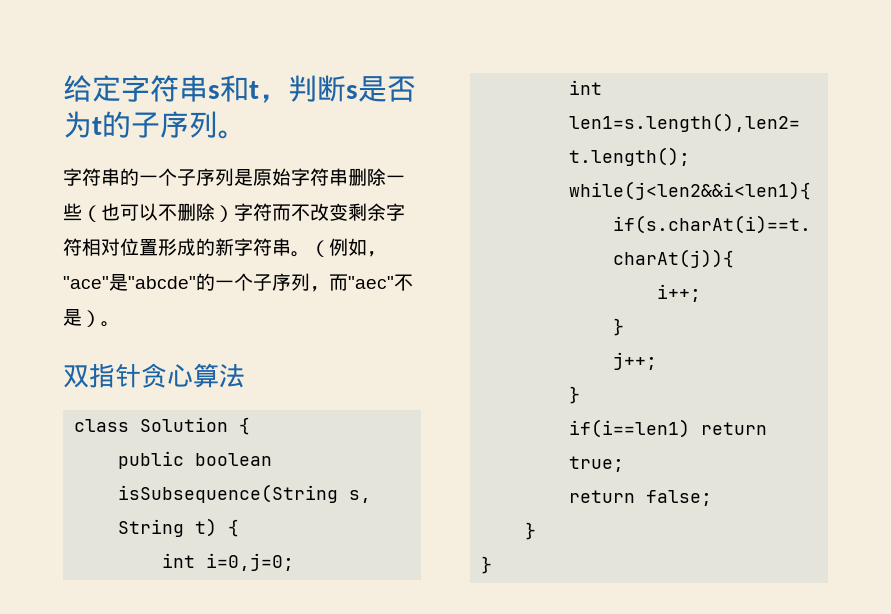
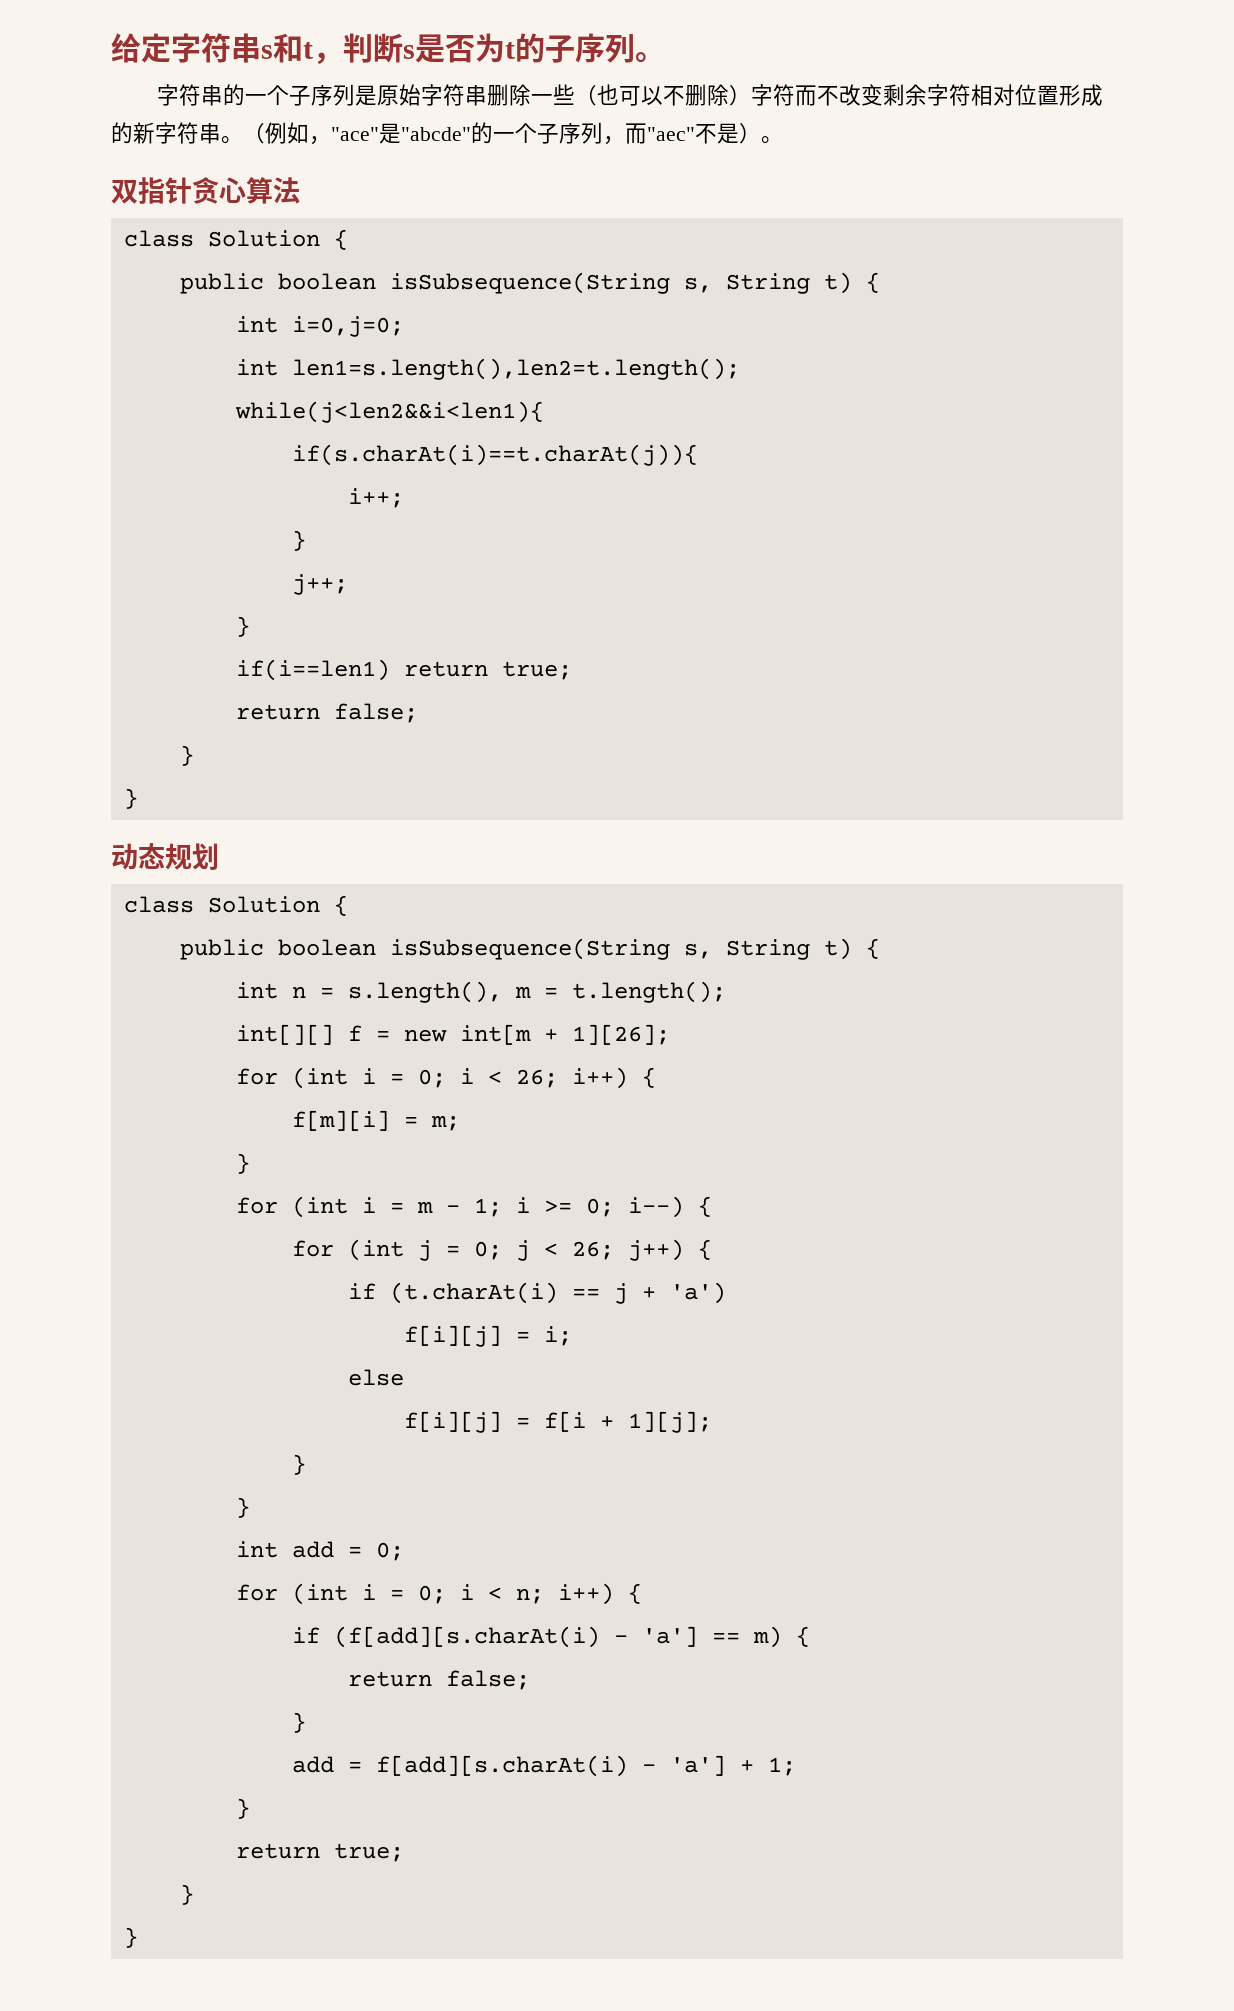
+ 动态规划
+ class Solution {
+ public boolean isSubsequence(String s, String t) {
+ int n = s.length(), m = t.length();
+ int[][] f = new int[m + 1][26];
+ for (int i = 0; i < 26; i++) {
+ f[m][i] = m;
+ }
+ for (int i = m - 1; i >= 0; i--) {
+ for (int j = 0; j < 26; j++) {
+ if (t.charAt(i) == j + 'a')
+ f[i][j] = i;
+ else
+ f[i][j] = f[i + 1][j];
+ }
+ }
+ int add = 0;
+ for (int i = 0; i < n; i++) {
+ if (f[add][s.charAt(i) - 'a'] == m) {
+ return false;
+ }
+ add = f[add][s.charAt(i) - 'a'] + 1;
+ }
+ return true;
+ }
+ }

